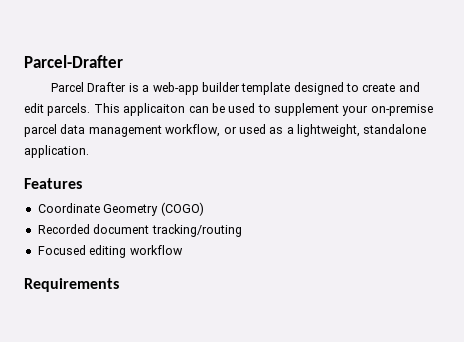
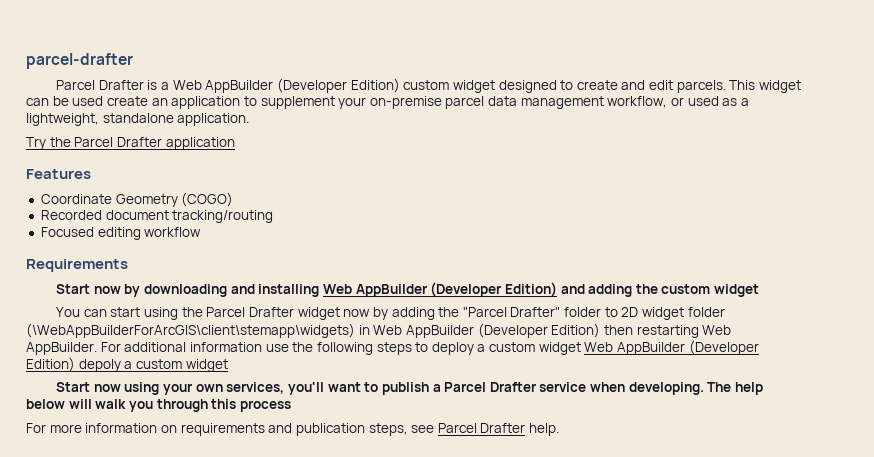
- Parcel-Drafter
+ parcel-drafter
- Parcel Drafter is a web-app builder template designed to create and edit parcels.
+ Parcel Drafter is a Web AppBuilder (Developer Edition) custom widget designed to create and edit parcels.
- This applicaiton can be used to supplement your on-premise parcel data management workflow, or used as a lightweight, standalone application.
+ This widget can be used create an application to supplement your on-premise parcel data management workflow, or used as a lightweight, standalone application.
+ Try the Parcel Drafter application
+ Start now by downloading and installing Web AppBuilder (Developer Edition) and adding the custom widget
+ You can start using the Parcel Drafter widget now by adding the "Parcel Drafter" folder to 2D widget folder (\WebAppBuilderForArcGIS\client\stemapp\widgets) in Web AppBuilder (Developer Edition) then restarting Web AppBuilder. For additional information use the following steps to deploy a custom widget Web AppBuilder (Developer Edition) depoly a custom widget
+ Start now using your own services, you'll want to publish a Parcel Drafter service when developing. The help below will walk you through this process
+ For more information on requirements and publication steps, see Parcel Drafter help.

